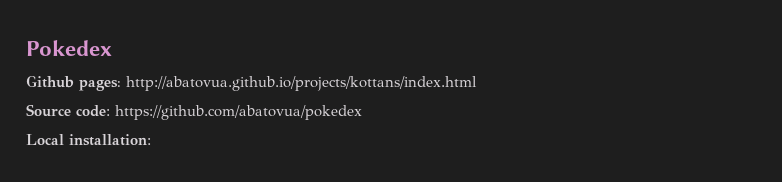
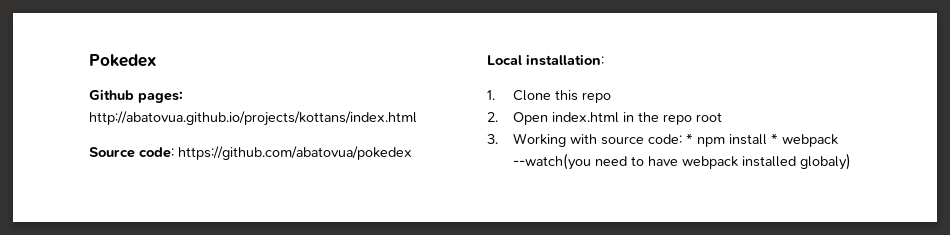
+ 1. Clone this repo
+ 2. Open index.html in the repo root
+ 3. Working with source code: * npm install * webpack --watch(you need to have webpack installed globaly)

